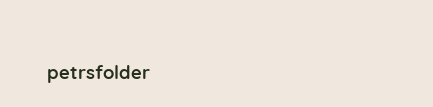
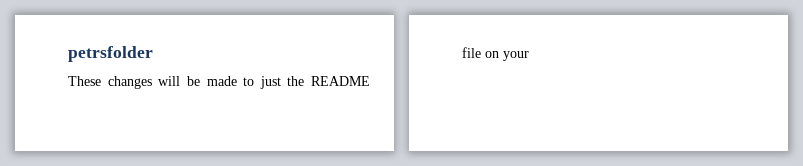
+ These changes will be made to just the README file on your

